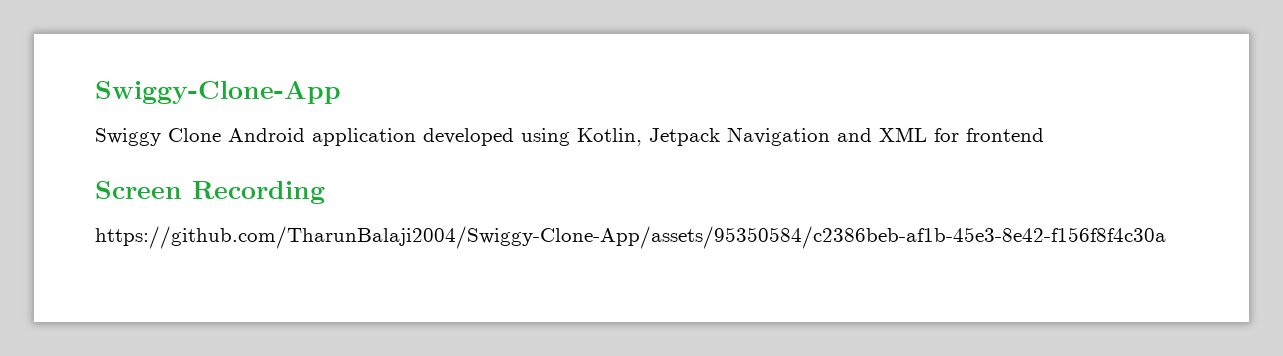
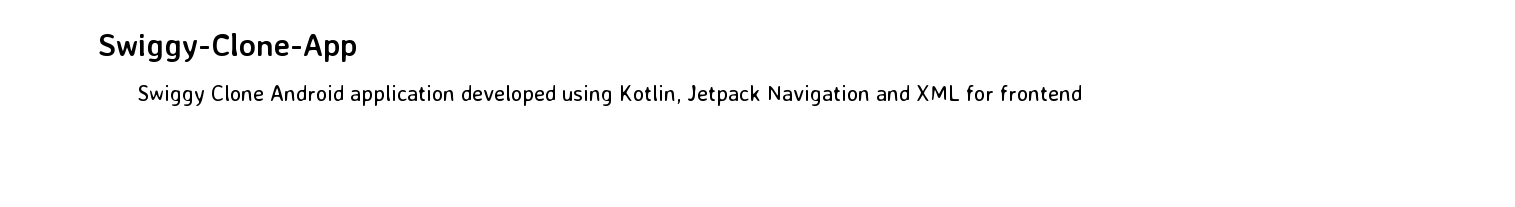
- Screen Recording
- https://github.com/TharunBalaji2004/Swiggy-Clone-App/assets/95350584/c2386beb-af1b-45e3-8e42-f156f8f4c30a

